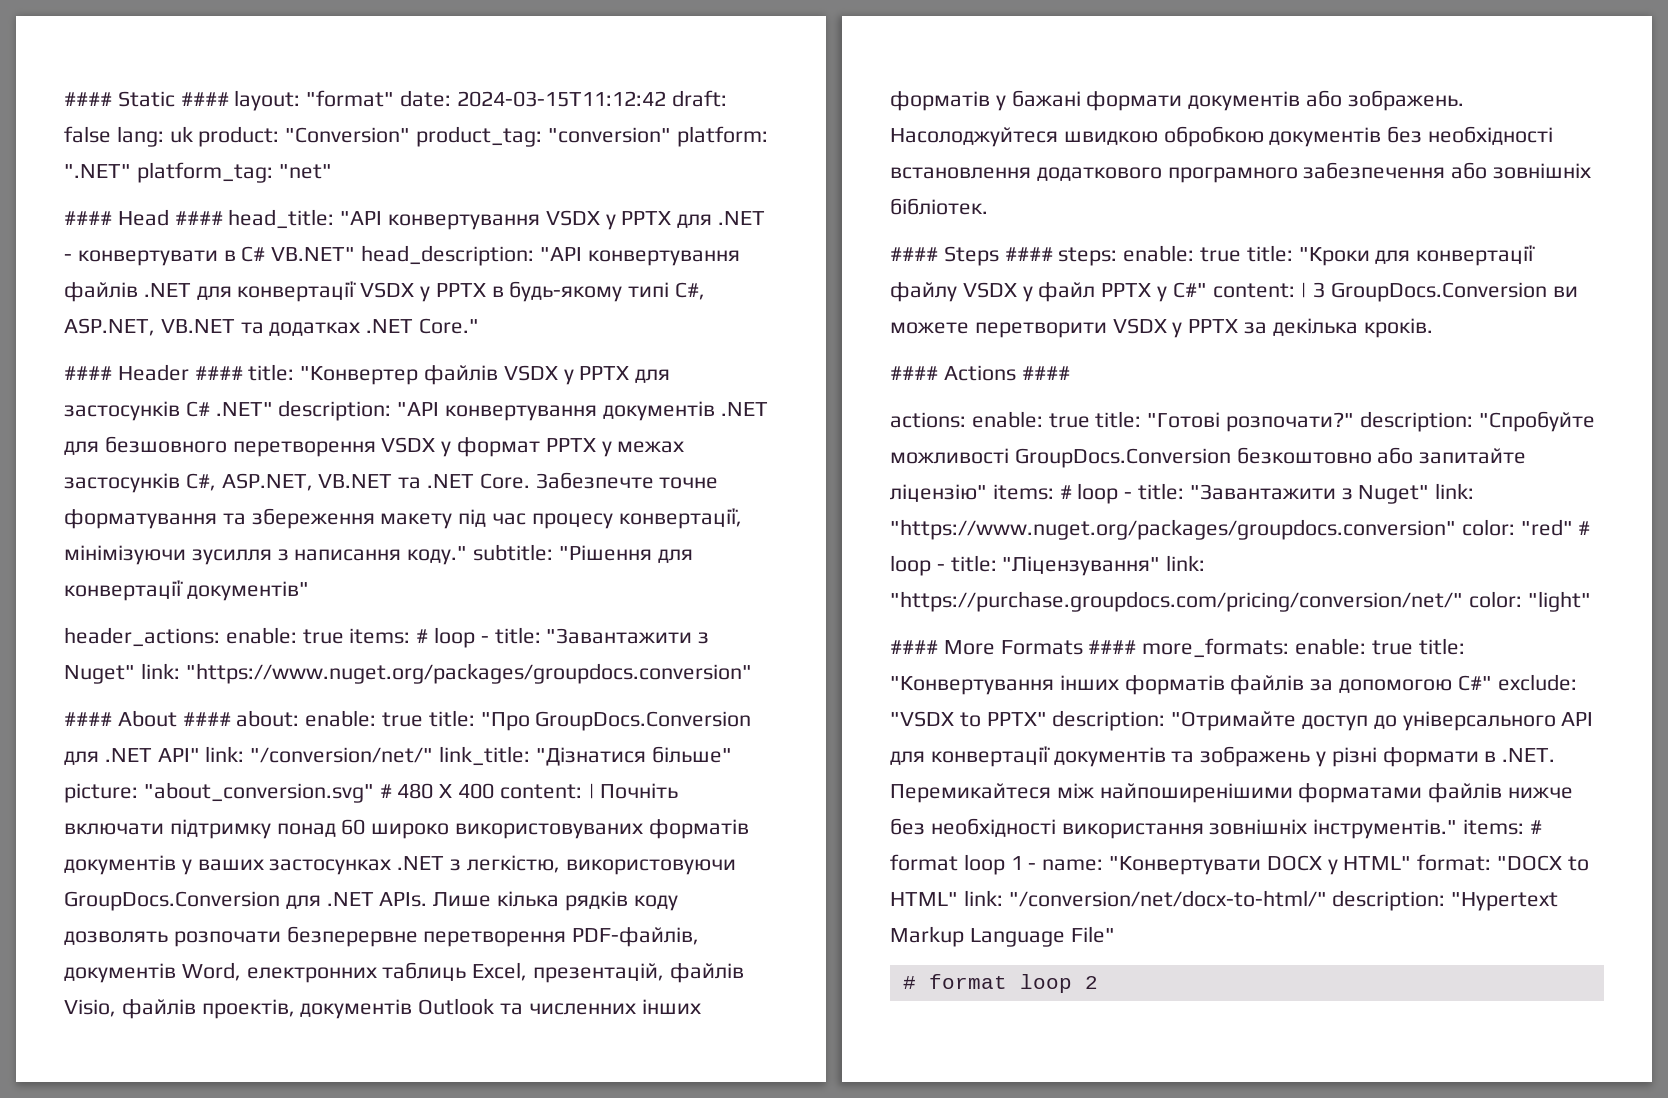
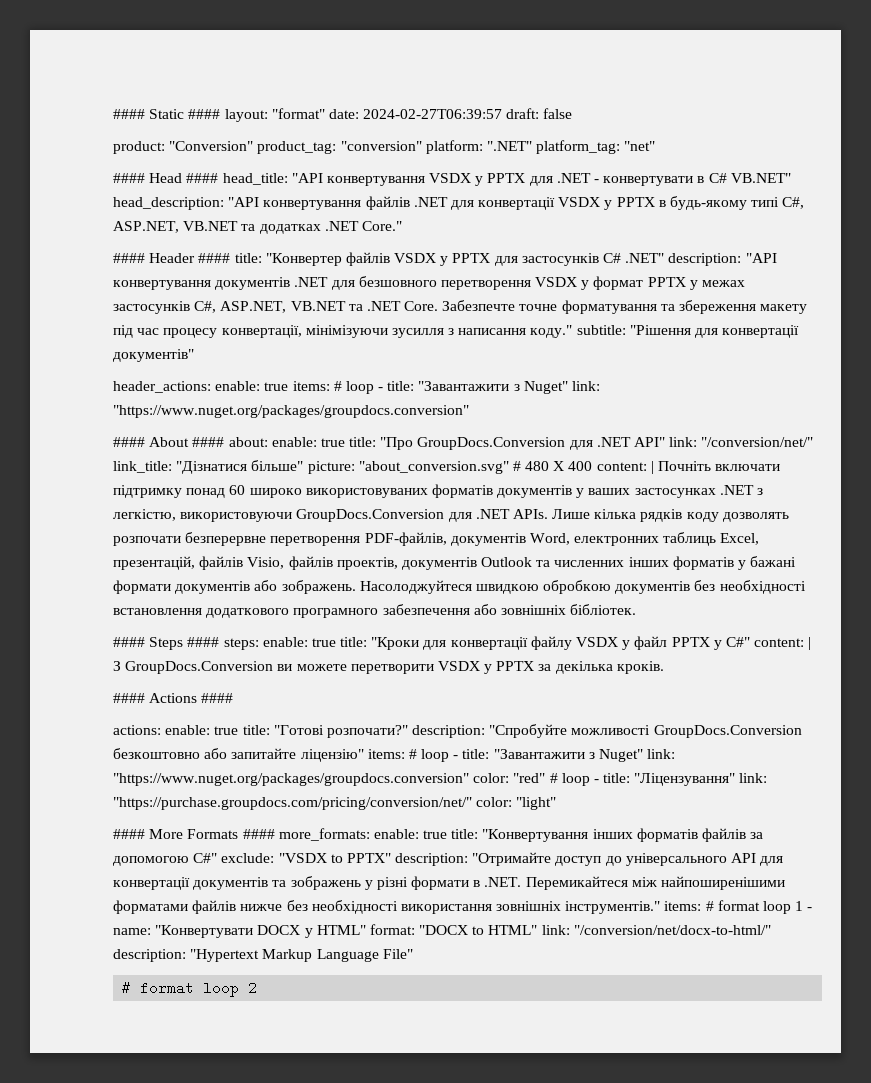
- #### Static #### layout: "format" date: 2024-03-15T11:12:42 draft: false lang: uk product: "Conversion" product_tag: "conversion" platform: ".NET" platform_tag: "net"
+ #### Static #### layout: "format" date: 2024-02-27T06:39:57 draft: false
+ product: "Conversion" product_tag: "conversion" platform: ".NET" platform_tag: "net"

